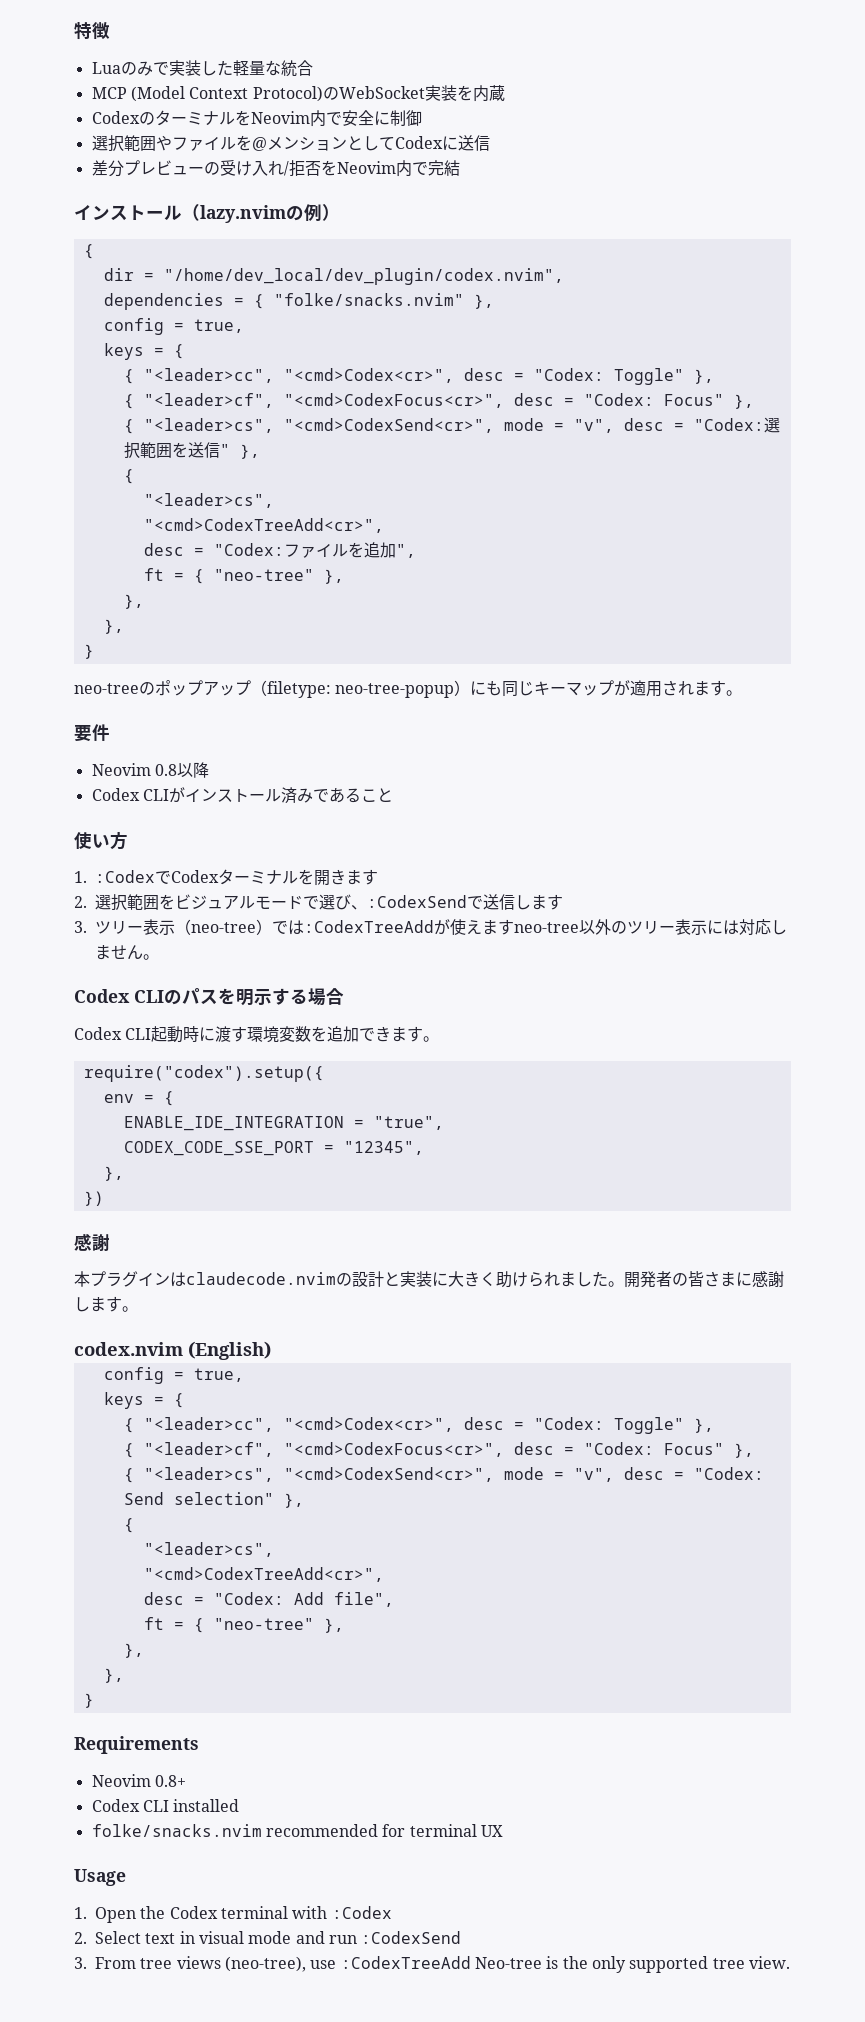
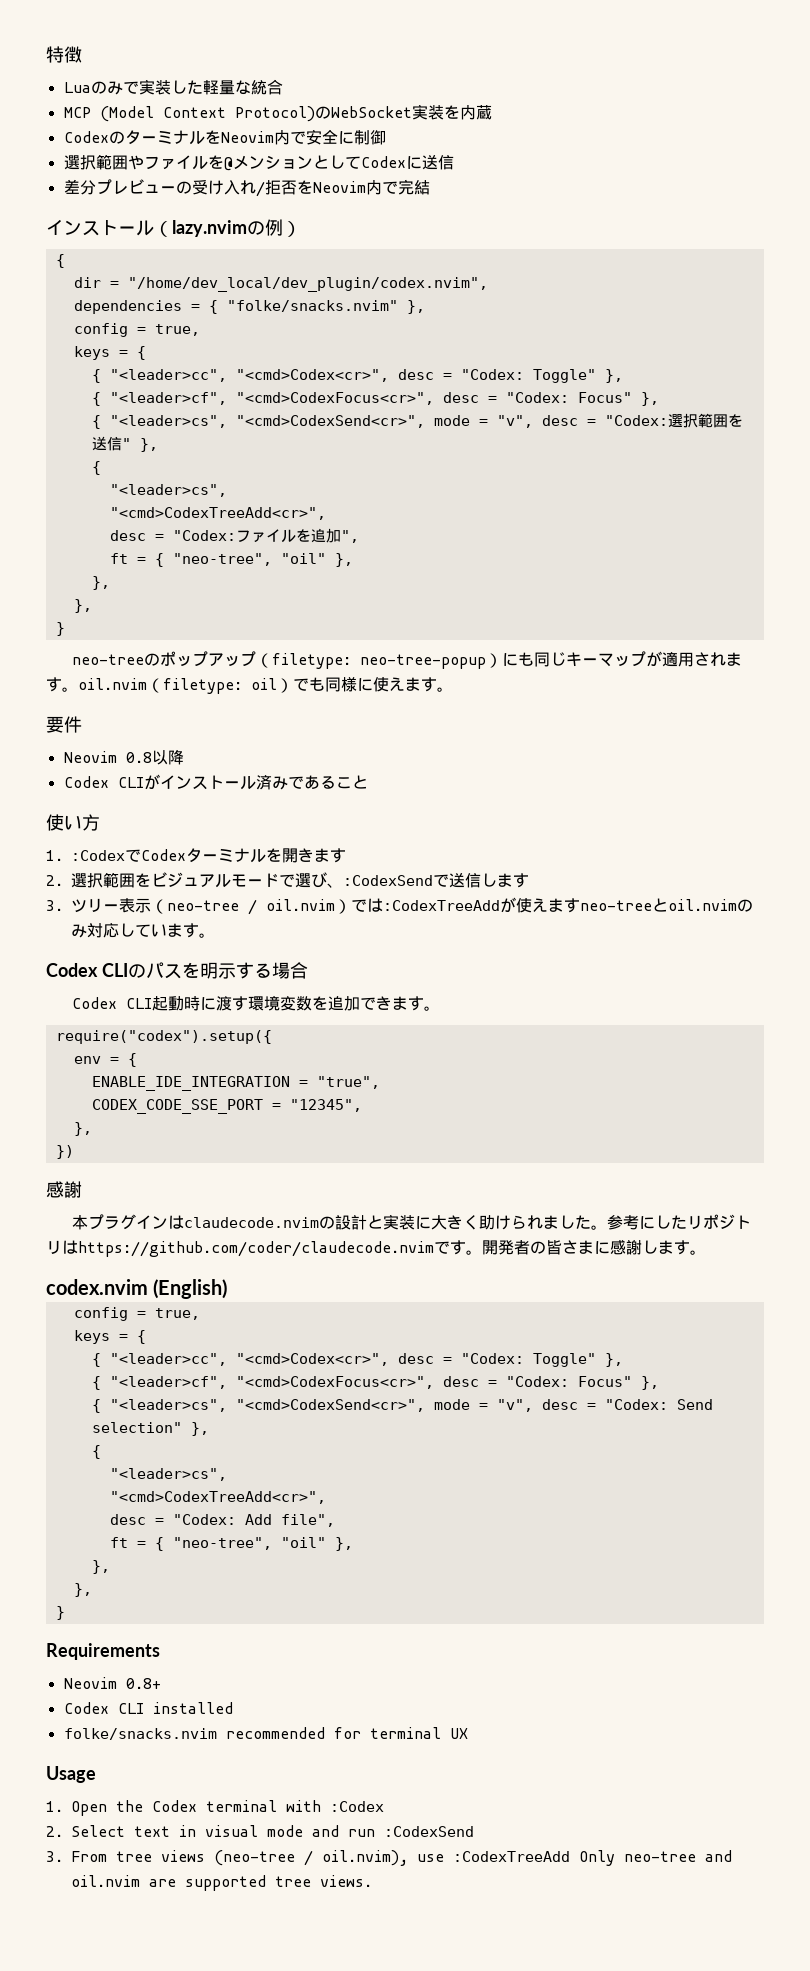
  desc = "Codex:ファイルを追加",
- ft = { "neo-tree" },
+ ft = { "neo-tree", "oil" },
- neo-treeのポップアップ（filetype: neo-tree-popup）にも同じキーマップが適用されます。
+ neo-treeのポップアップ（filetype: neo-tree-popup）にも同じキーマップが適用されます。oil.nvim（filetype: oil）でも同様に使えます。
- 3.ツリー表示（neo-tree）では:CodexTreeAddが使えますneo-tree以外のツリー表示には対応しません。
+ 3.ツリー表示（neo-tree / oil.nvim）では:CodexTreeAddが使えますneo-treeとoil.nvimのみ対応しています。
+ 参考にしたリポジトリはhttps://github.com/coder/claudecode.nvimです。
  desc = "Codex: Add file",
- ft = { "neo-tree" },
+ ft = { "neo-tree", "oil" },
- 3. From tree views (neo-tree), use :CodexTreeAdd Neo-tree is the only supported tree view.
+ 3. From tree views (neo-tree / oil.nvim), use :CodexTreeAdd Only neo-tree and oil.nvim are supported tree views.

